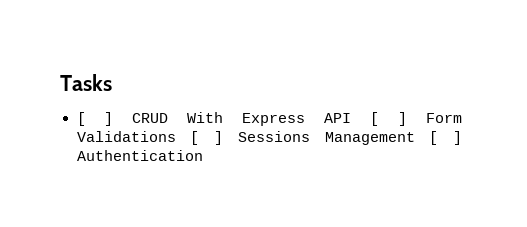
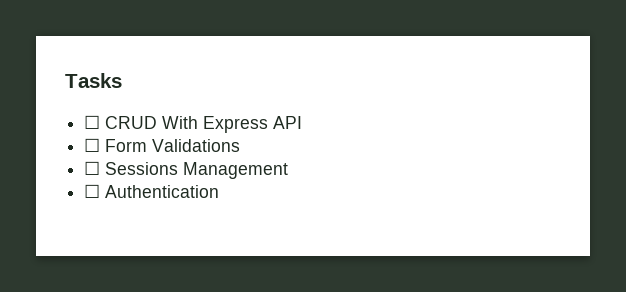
- [ ] CRUD With Express API [ ] Form Validations [ ] Sessions Management [ ] Authentication
+ ☐ CRUD With Express API
+ ☐ Form Validations
+ ☐ Sessions Management
+ ☐ Authentication

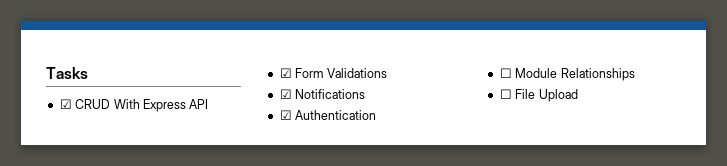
- ☐ CRUD With Express API
+ ☑ CRUD With Express API
- ☐ Form Validations
+ ☑ Form Validations
- ☐ Sessions Management
- ☐ Authentication
+ ☑ Notifications
+ ☑ Authentication
+ ☐ Module Relationships
+ ☐ File Upload

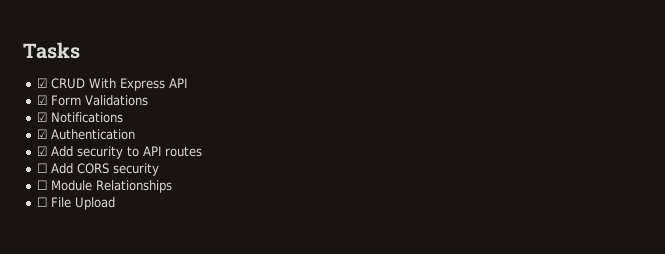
+ ☑ Add security to API routes
+ ☐ Add CORS security

